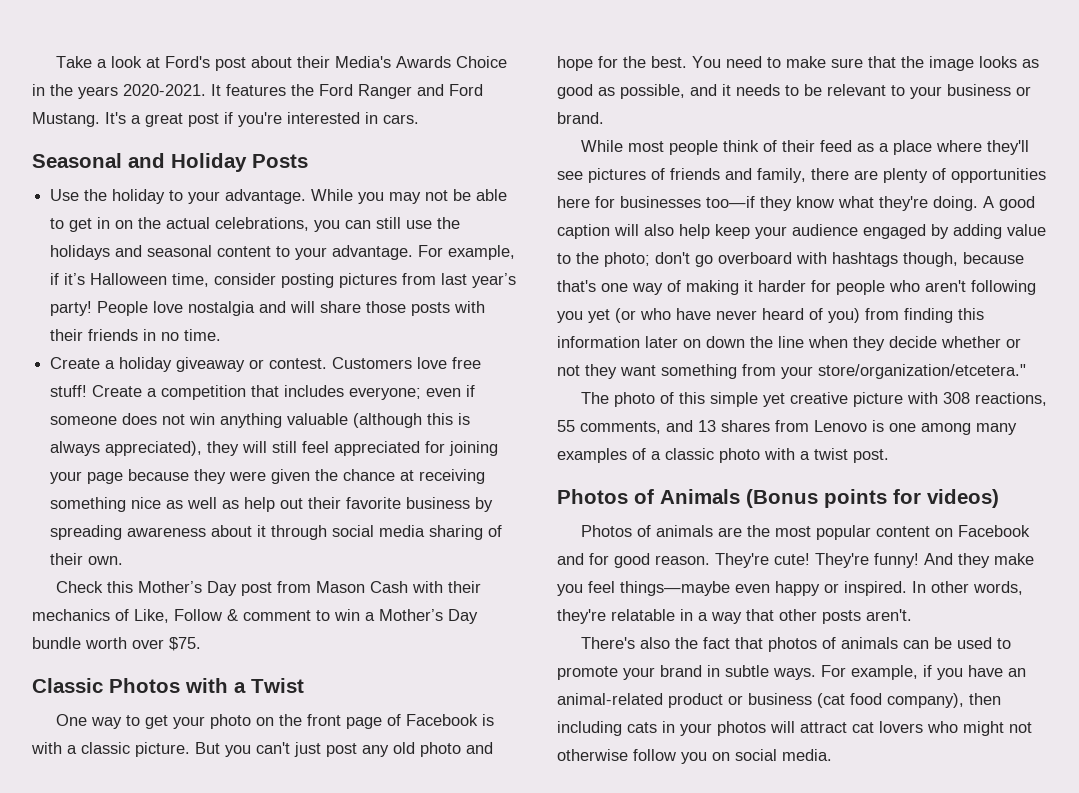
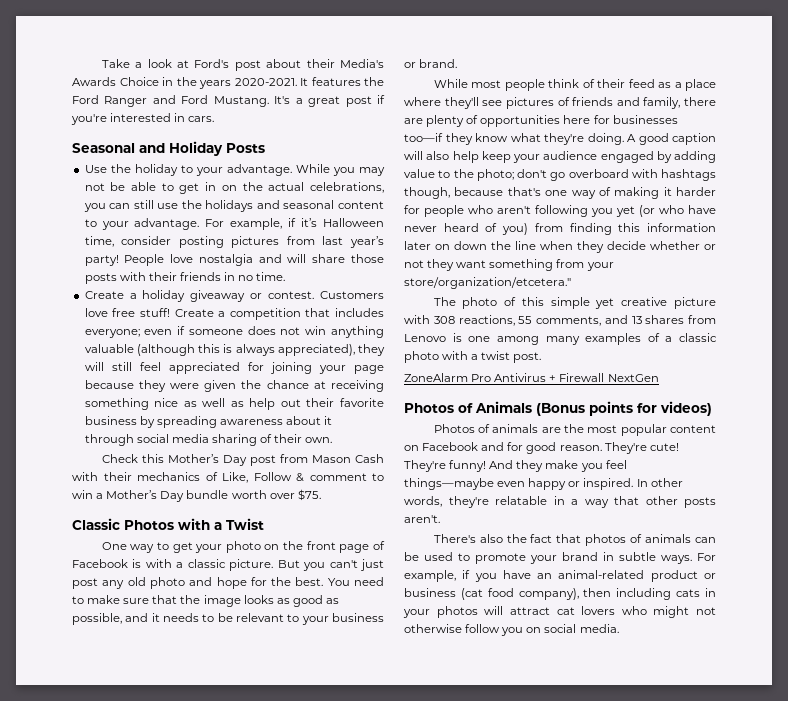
+ ZoneAlarm Pro Antivirus + Firewall NextGen

